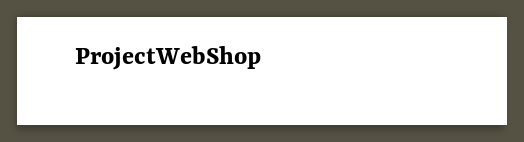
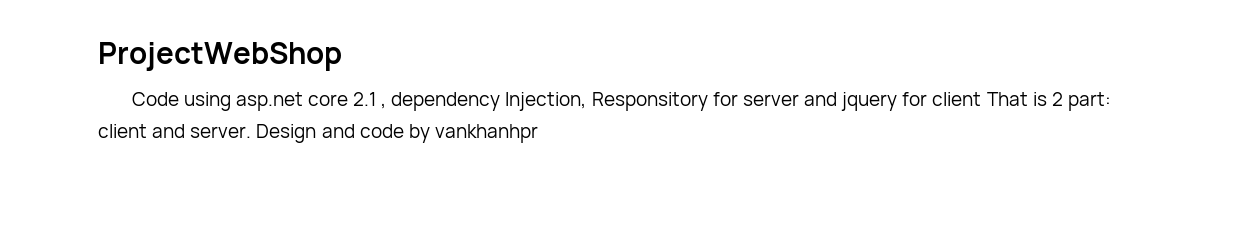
+ Code using asp.net core 2.1 , dependency Injection, Responsitory for server and jquery for client That is 2 part: client and server. Design and code by vankhanhpr

